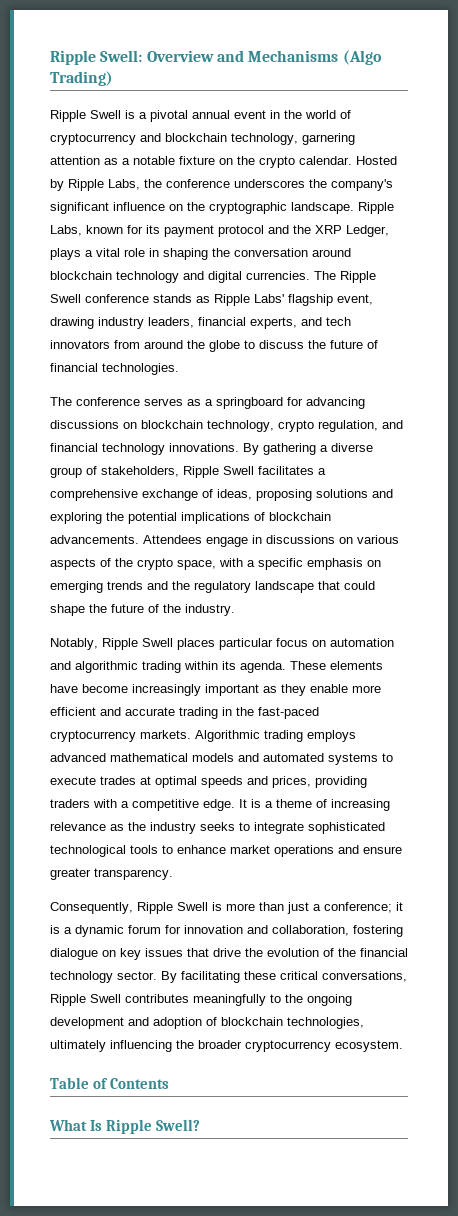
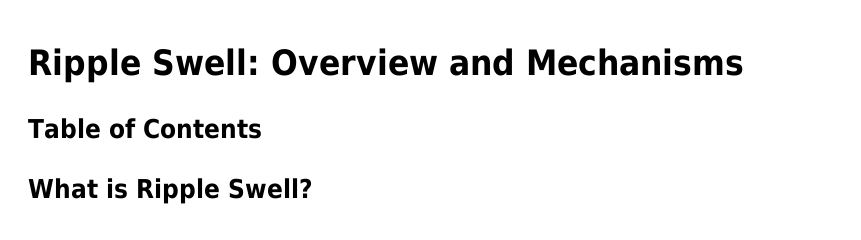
- Ripple Swell: Overview and Mechanisms (Algo Trading)
- Ripple Swell is a pivotal annual event in the world of cryptocurrency and blockchain technology, garnering attention as a notable fixture on the crypto calendar. Hosted by Ripple Labs, the conference underscores the company's significant influence on the cryptographic landscape. Ripple Labs, known for its payment protocol and the XRP Ledger, plays a vital role in shaping the conversation around blockchain technology and digital currencies. The Ripple Swell conference stands as Ripple Labs' flagship event, drawing industry leaders, financial experts, and tech innovators from around the globe to discuss the future of financial technologies.
- The conference serves as a springboard for advancing discussions on blockchain technology, crypto regulation, and financial technology innovations. By gathering a diverse group of stakeholders, Ripple Swell facilitates a comprehensive exchange of ideas, proposing solutions and exploring the potential implications of blockchain advancements. Attendees engage in discussions on various aspects of the crypto space, with a specific emphasis on emerging trends and the regulatory landscape that could shape the future of the industry.
- Notably, Ripple Swell places particular focus on automation and algorithmic trading within its agenda. These elements have become increasingly important as they enable more efficient and accurate trading in the fast-paced cryptocurrency markets. Algorithmic trading employs advanced mathematical models and automated systems to execute trades at optimal speeds and prices, providing traders with a competitive edge. It is a theme of increasing relevance as the industry seeks to integrate sophisticated technological tools to enhance market operations and ensure greater transparency.
- Consequently, Ripple Swell is more than just a conference; it is a dynamic forum for innovation and collaboration, fostering dialogue on key issues that drive the evolution of the financial technology sector. By facilitating these critical conversations, Ripple Swell contributes meaningfully to the ongoing development and adoption of blockchain technologies, ultimately influencing the broader cryptocurrency ecosystem.
+ Ripple Swell: Overview and Mechanisms
- What Is Ripple Swell?
+ What is Ripple Swell?

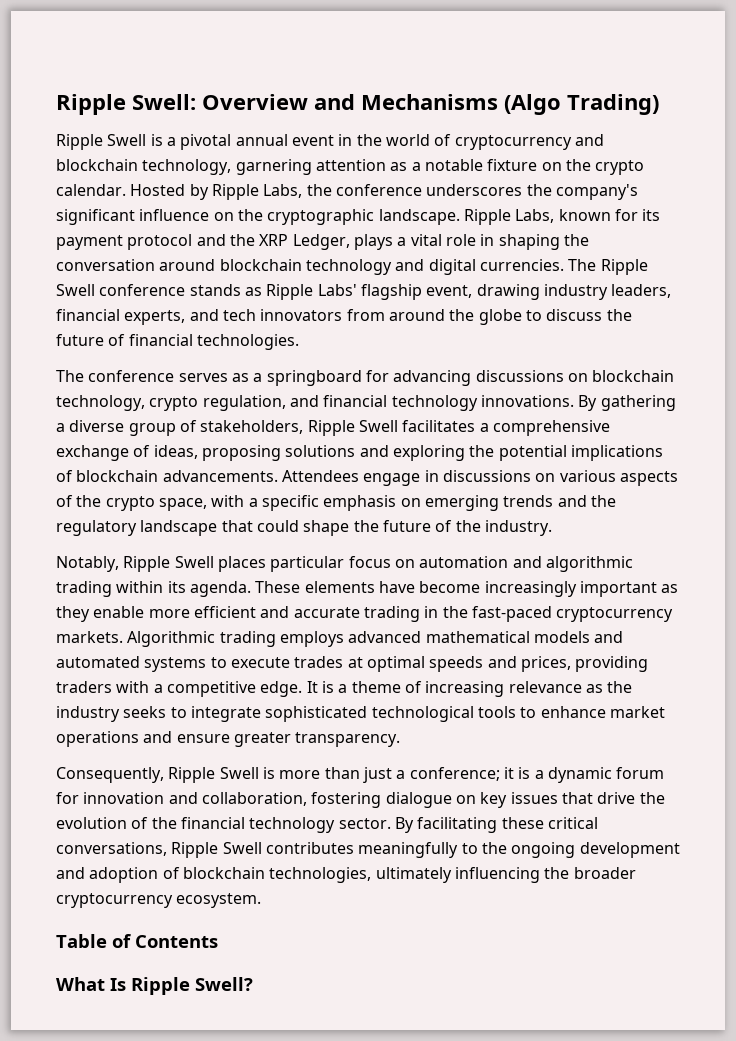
- Ripple Swell: Overview and Mechanisms
+ Ripple Swell: Overview and Mechanisms (Algo Trading)
+ Ripple Swell is a pivotal annual event in the world of cryptocurrency and blockchain technology, garnering attention as a notable fixture on the crypto calendar. Hosted by Ripple Labs, the conference underscores the company's significant influence on the cryptographic landscape. Ripple Labs, known for its payment protocol and the XRP Ledger, plays a vital role in shaping the conversation around blockchain technology and digital currencies. The Ripple Swell conference stands as Ripple Labs' flagship event, drawing industry leaders, financial experts, and tech innovators from around the globe to discuss the future of financial technologies.
+ The conference serves as a springboard for advancing discussions on blockchain technology, crypto regulation, and financial technology innovations. By gathering a diverse group of stakeholders, Ripple Swell facilitates a comprehensive exchange of ideas, proposing solutions and exploring the potential implications of blockchain advancements. Attendees engage in discussions on various aspects of the crypto space, with a specific emphasis on emerging trends and the regulatory landscape that could shape the future of the industry.
+ Notably, Ripple Swell places particular focus on automation and algorithmic trading within its agenda. These elements have become increasingly important as they enable more efficient and accurate trading in the fast-paced cryptocurrency markets. Algorithmic trading employs advanced mathematical models and automated systems to execute trades at optimal speeds and prices, providing traders with a competitive edge. It is a theme of increasing relevance as the industry seeks to integrate sophisticated technological tools to enhance market operations and ensure greater transparency.
+ Consequently, Ripple Swell is more than just a conference; it is a dynamic forum for innovation and collaboration, fostering dialogue on key issues that drive the evolution of the financial technology sector. By facilitating these critical conversations, Ripple Swell contributes meaningfully to the ongoing development and adoption of blockchain technologies, ultimately influencing the broader cryptocurrency ecosystem.
- What is Ripple Swell?
+ What Is Ripple Swell?

